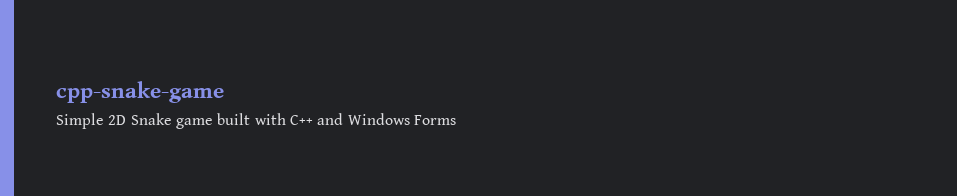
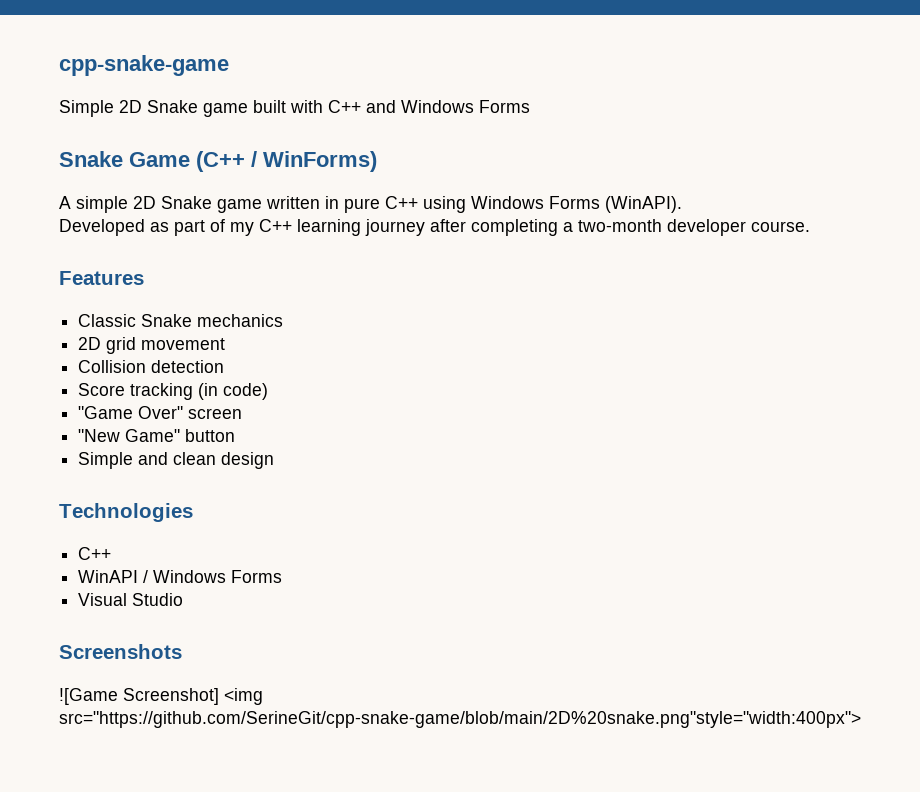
+ Snake Game (C++ / WinForms)
+ A simple 2D Snake game written in pure C++ using Windows Forms (WinAPI).
+ Developed as part of my C++ learning journey after completing a two-month developer course.
+ Features
+ Classic Snake mechanics
+ 2D grid movement
+ Collision detection
+ Score tracking (in code)
+ "Game Over" screen
+ "New Game" button
+ Simple and clean design
+ Technologies
+ C++
+ WinAPI / Windows Forms
+ Visual Studio
+ Screenshots
+ ![Game Screenshot] <img src="https://github.com/SerineGit/cpp-snake-game/blob/main/2D%20snake.png"style="width:400px">

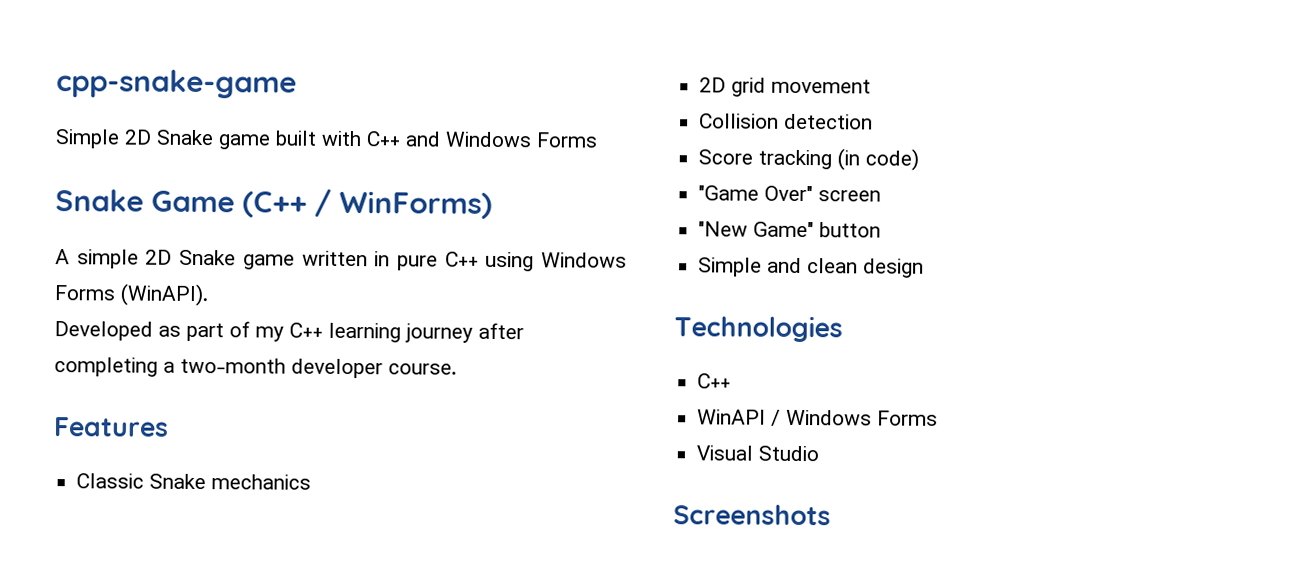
- ![Game Screenshot] <img src="https://github.com/SerineGit/cpp-snake-game/blob/main/2D%20snake.png"style="width:400px">

